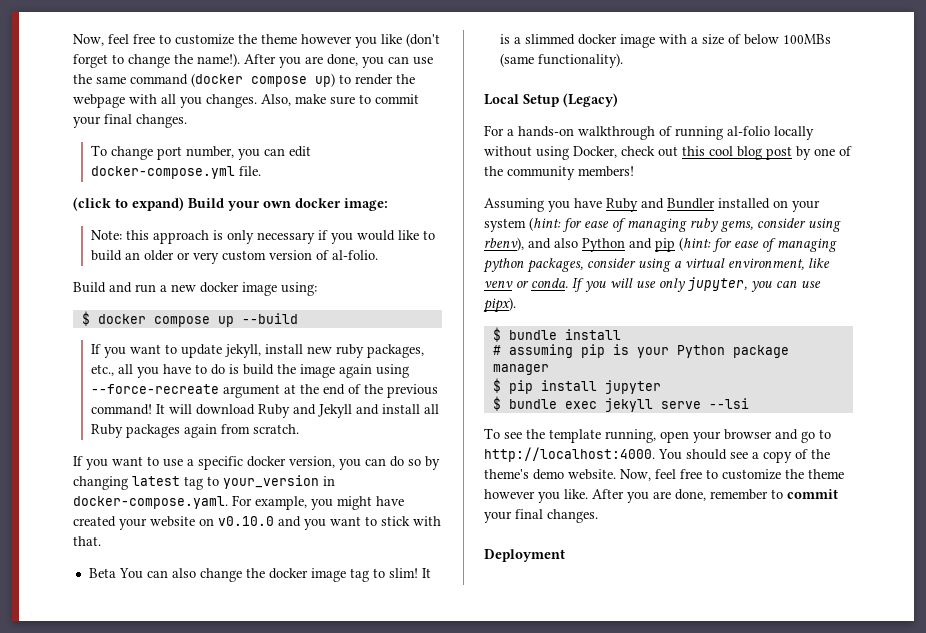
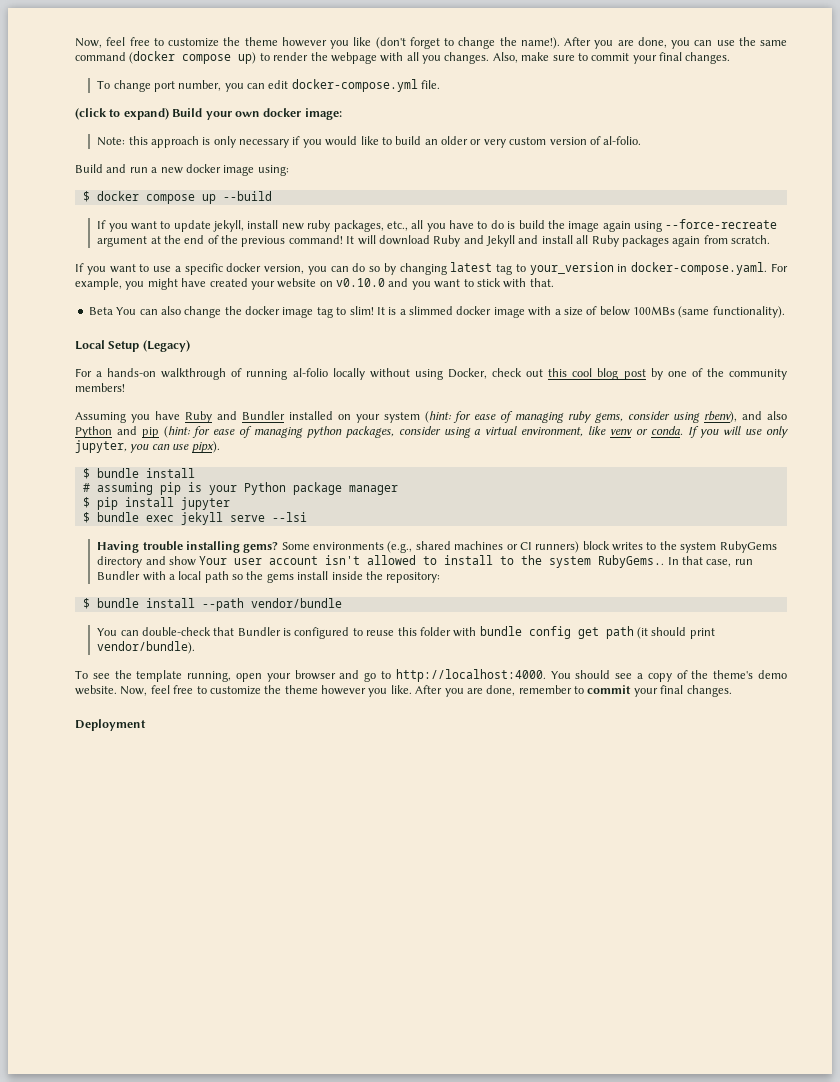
+ Having trouble installing gems? Some environments (e.g., shared machines or CI runners) block writes to the system RubyGems directory and show Your user account isn't allowed to install to the system RubyGems.. In that case, run Bundler with a local path so the gems install inside the repository:
+ $ bundle install --path vendor/bundle
+ You can double-check that Bundler is configured to reuse this folder with bundle config get path (it should print vendor/bundle).

